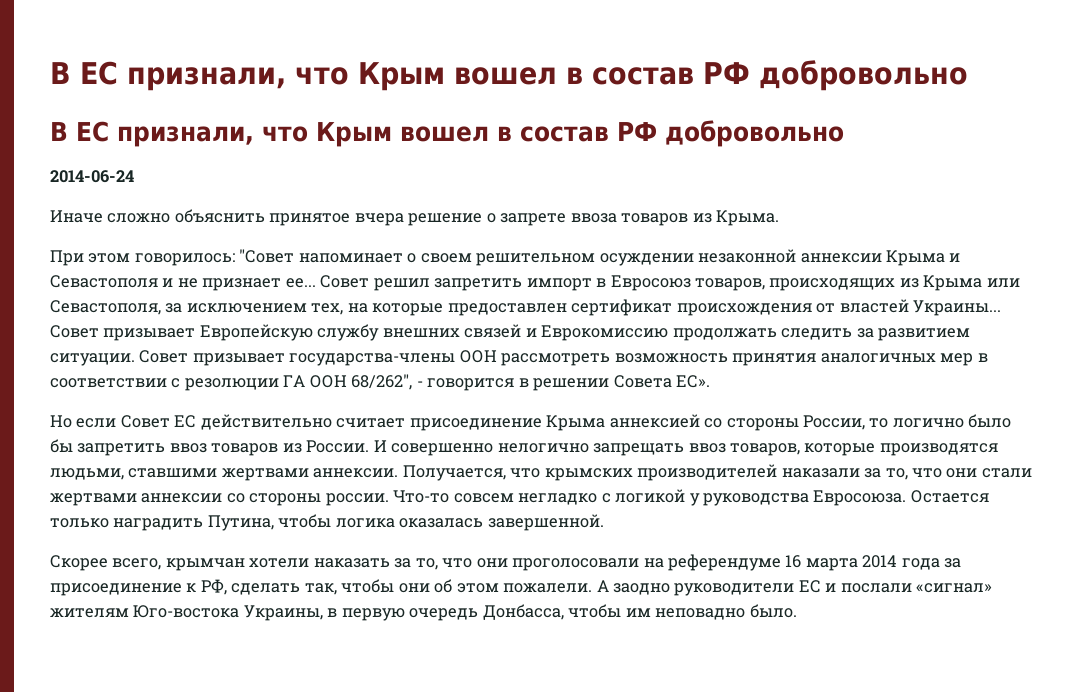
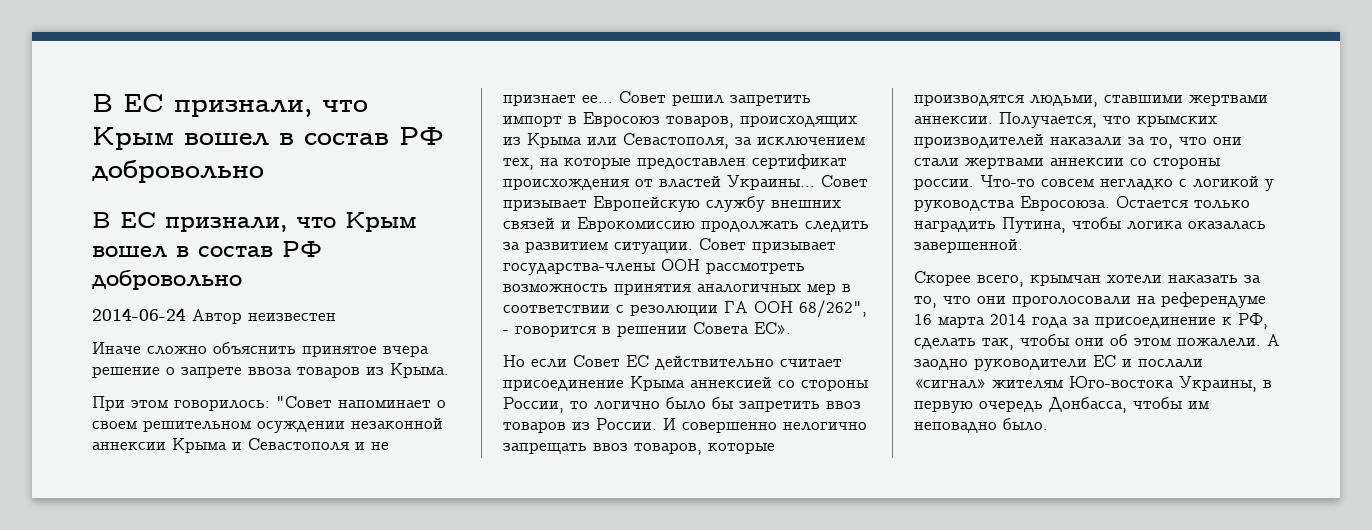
- 2014-06-24
+ 2014-06-24 Автор неизвестен

